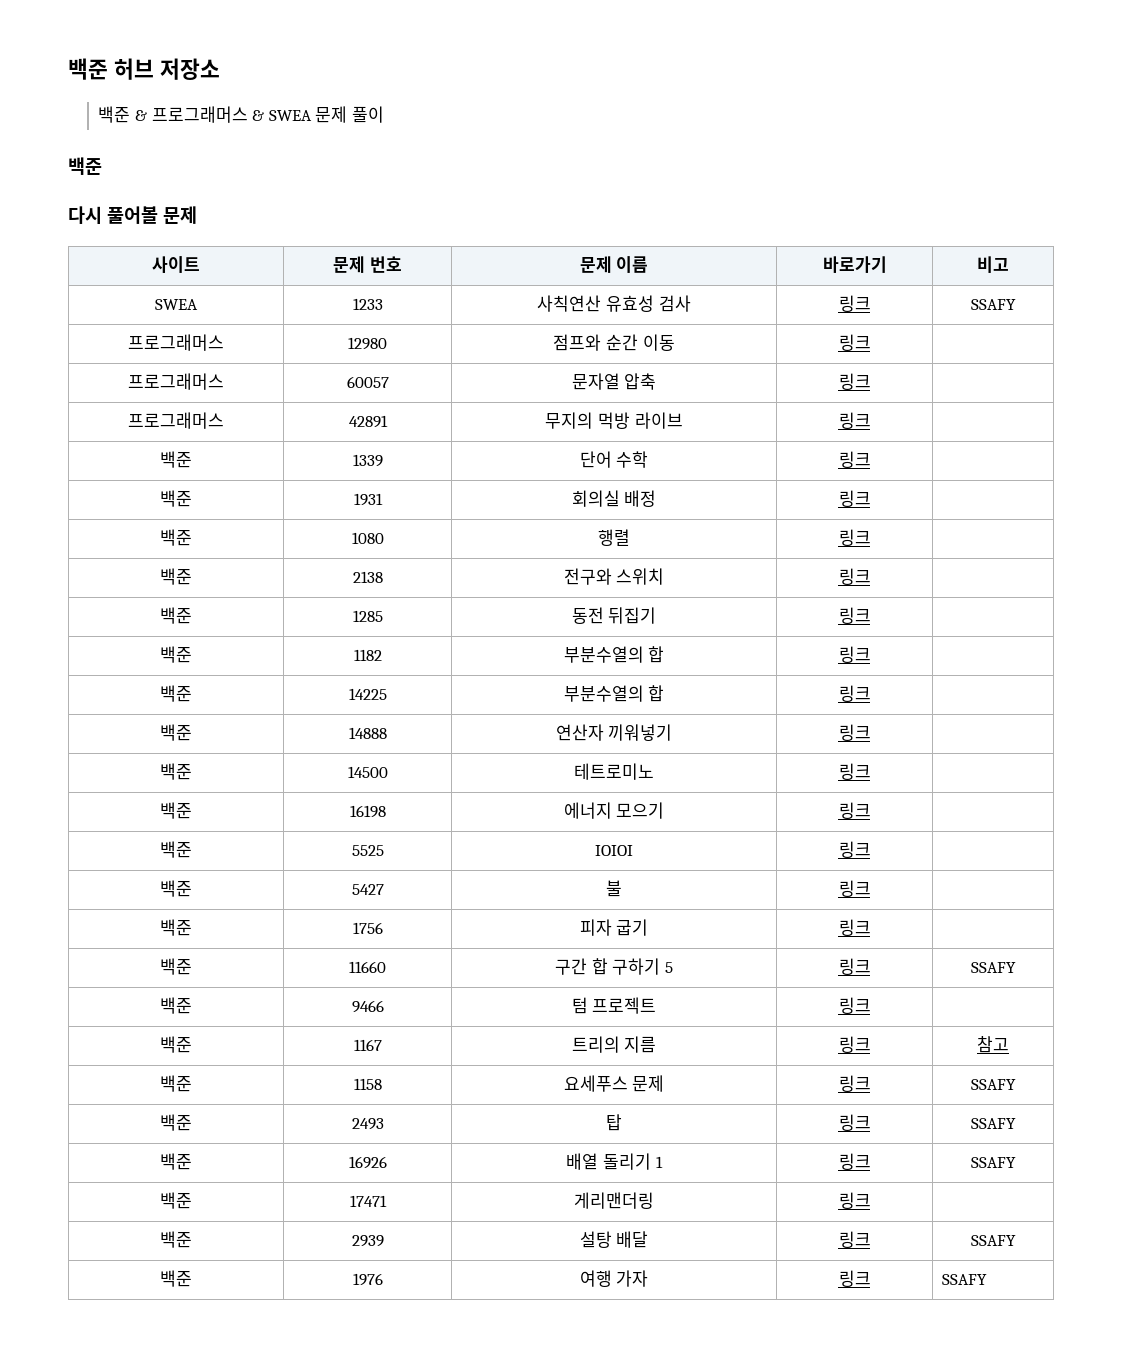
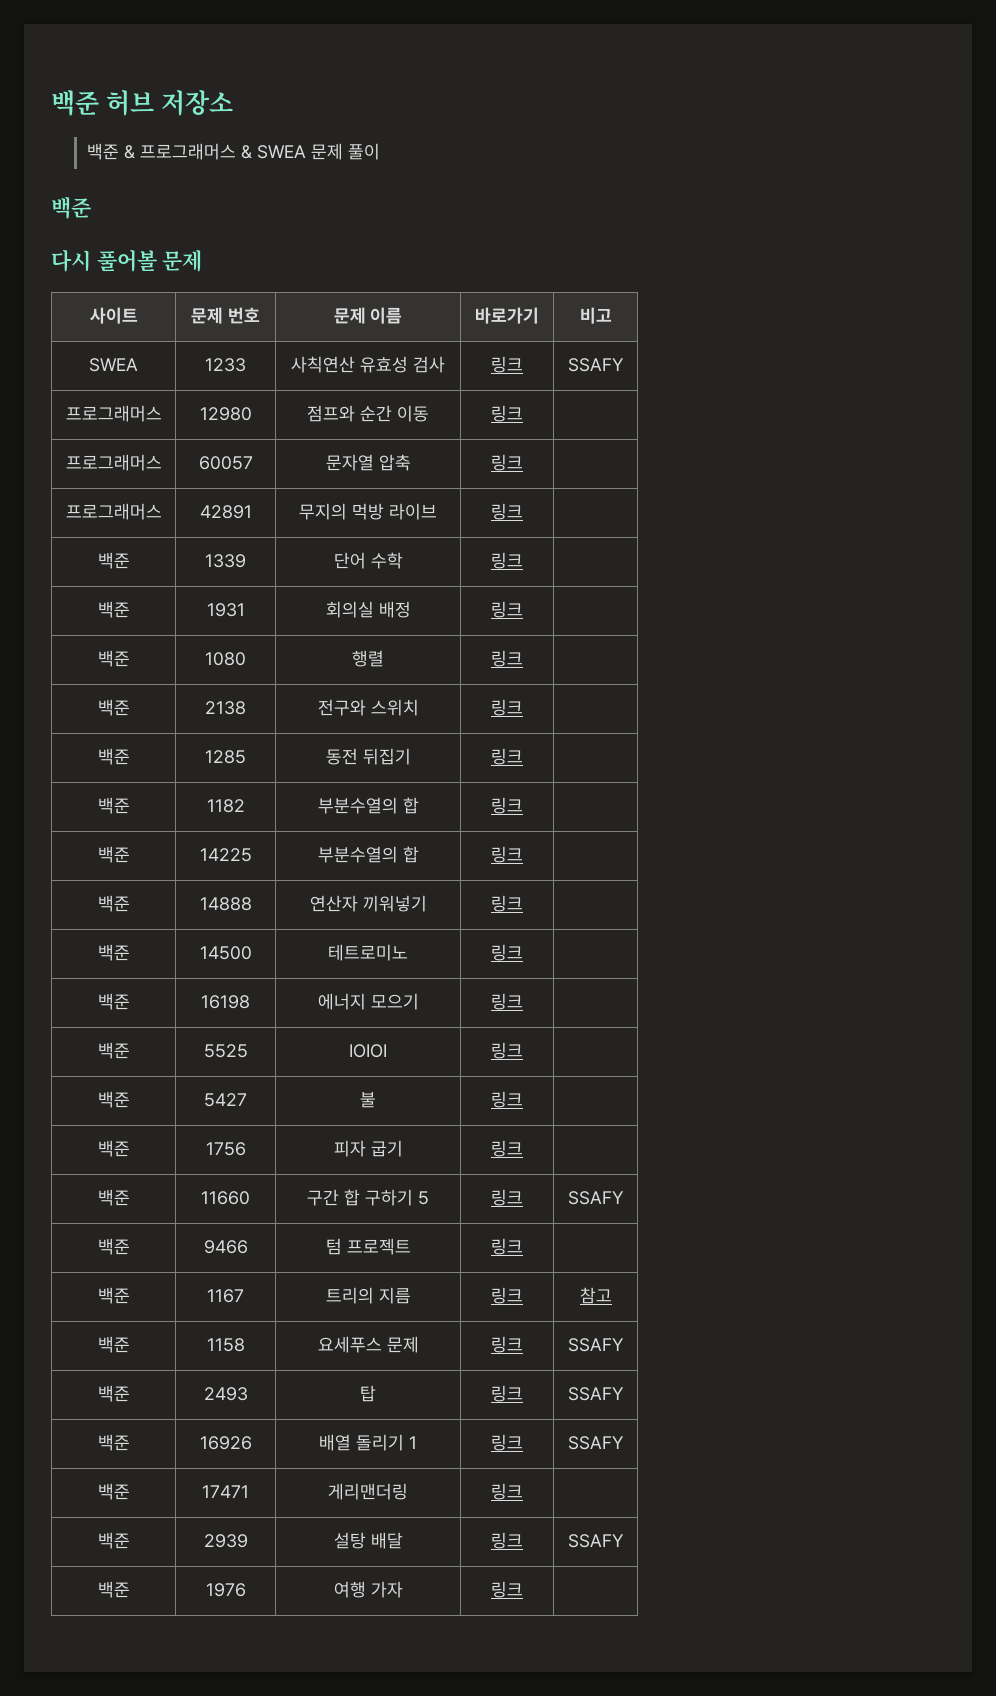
- 백준 | 1976 | 여행 가자 | 링크 | SSAFY
+ 백준 | 1976 | 여행 가자 | 링크 |

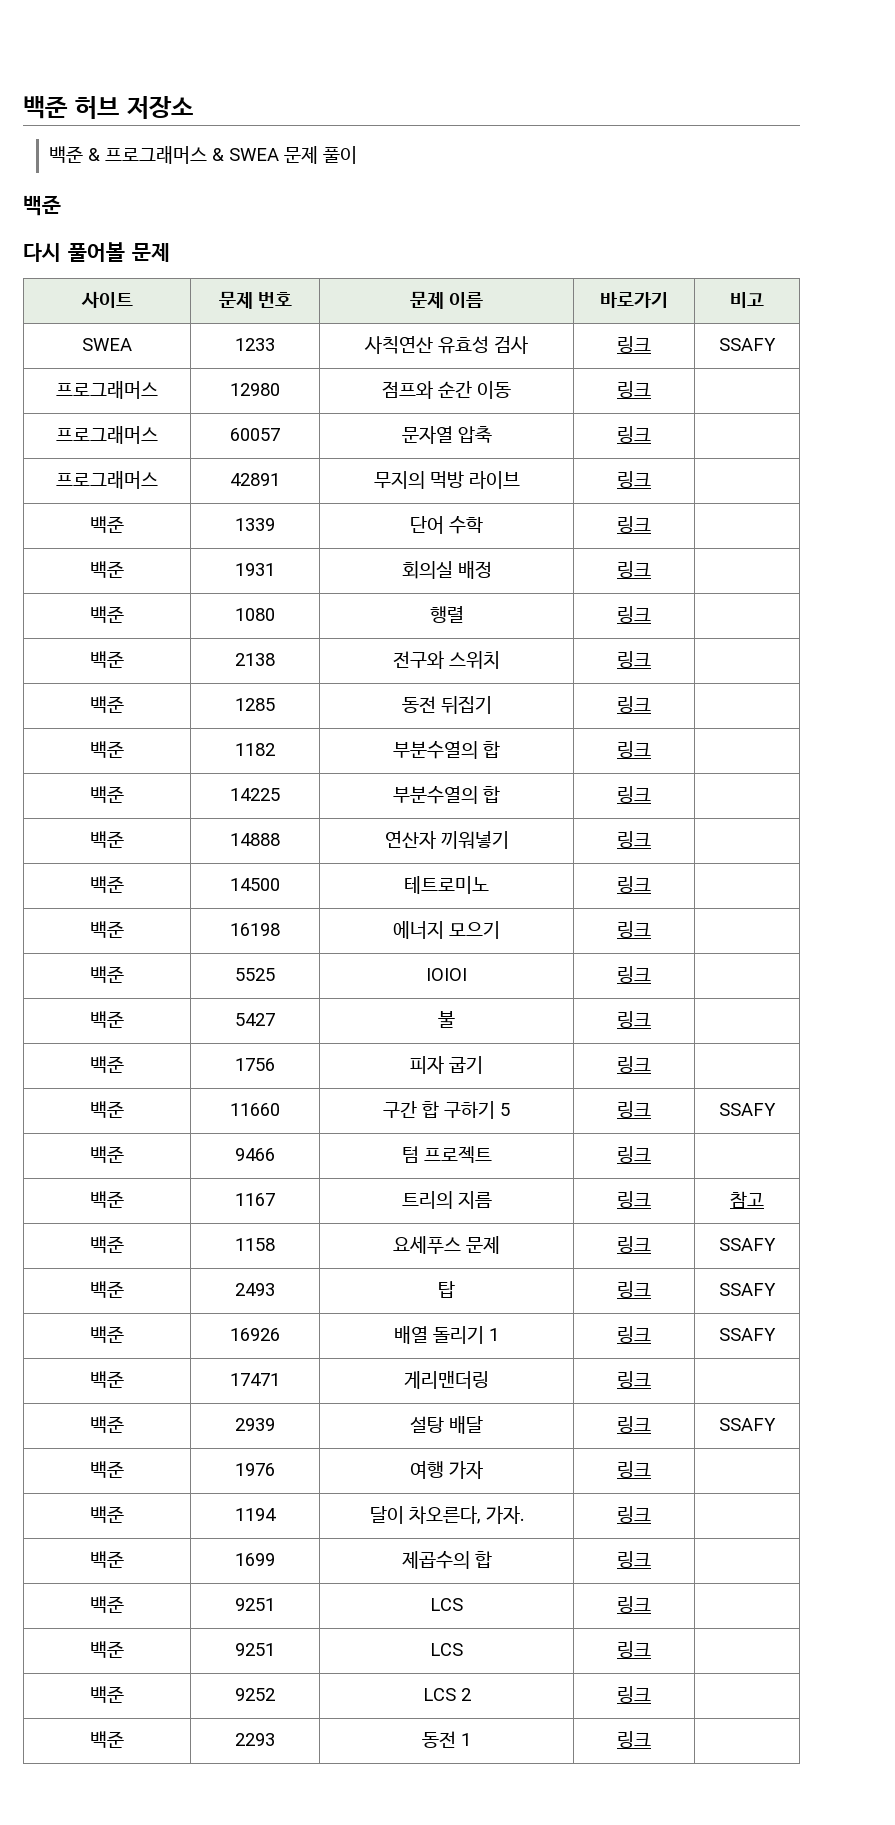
+ 백준 | 1194 | 달이 차오른다, 가자. | 링크 |
+ 백준 | 1699 | 제곱수의 합 | 링크 |
+ 백준 | 9251 | LCS | 링크 |
+ 백준 | 9251 | LCS | 링크 |
+ 백준 | 9252 | LCS 2 | 링크 |
+ 백준 | 2293 | 동전 1 | 링크 |

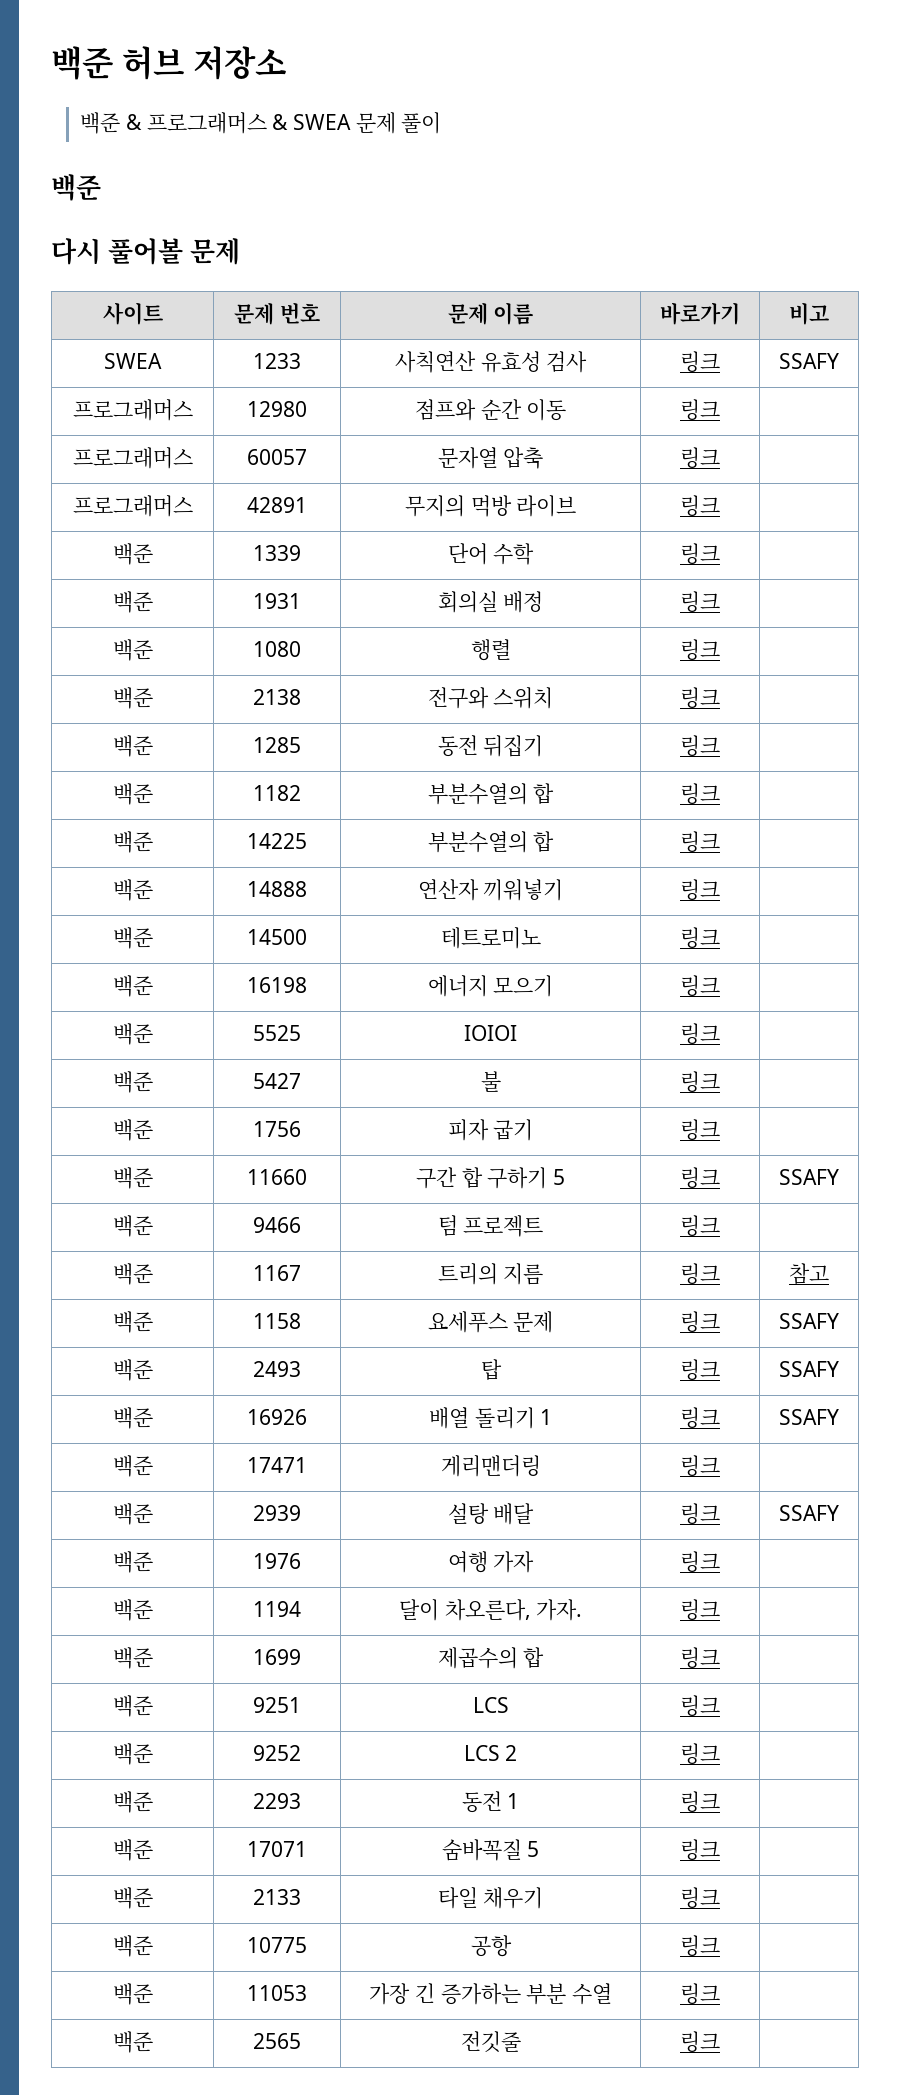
  백준 | 1699 | 제곱수의 합 | 링크 |
- 백준 | 9251 | LCS | 링크 |
+ 백준 | 17071 | 숨바꼭질 5 | 링크 |
+ 백준 | 2133 | 타일 채우기 | 링크 |
+ 백준 | 10775 | 공항 | 링크 |
+ 백준 | 11053 | 가장 긴 증가하는 부분 수열 | 링크 |
+ 백준 | 2565 | 전깃줄 | 링크 |

